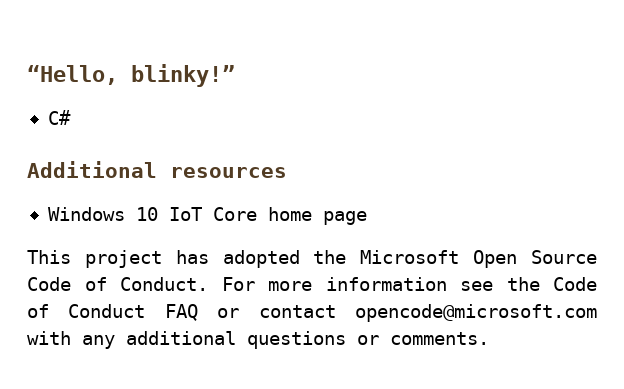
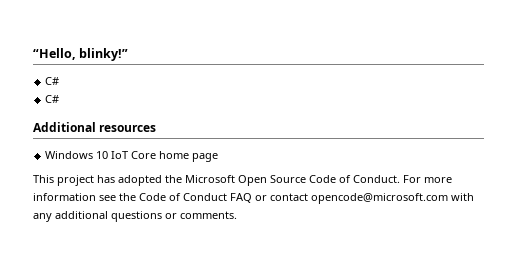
  “Hello, blinky!”
+ C#

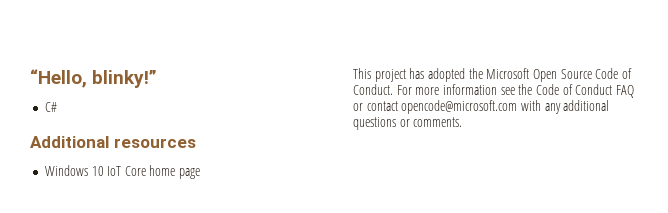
  “Hello, blinky!”
- C#

